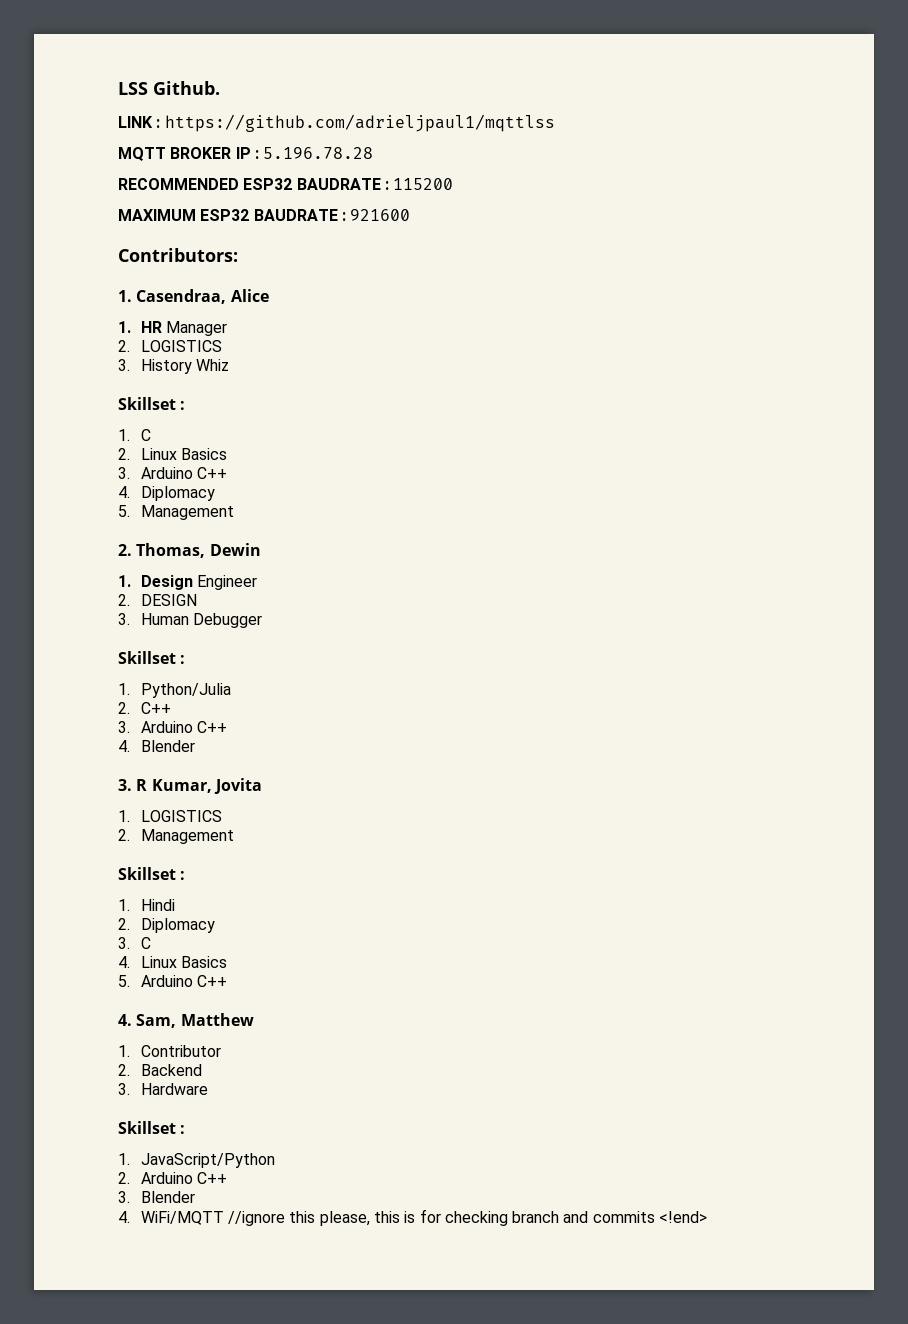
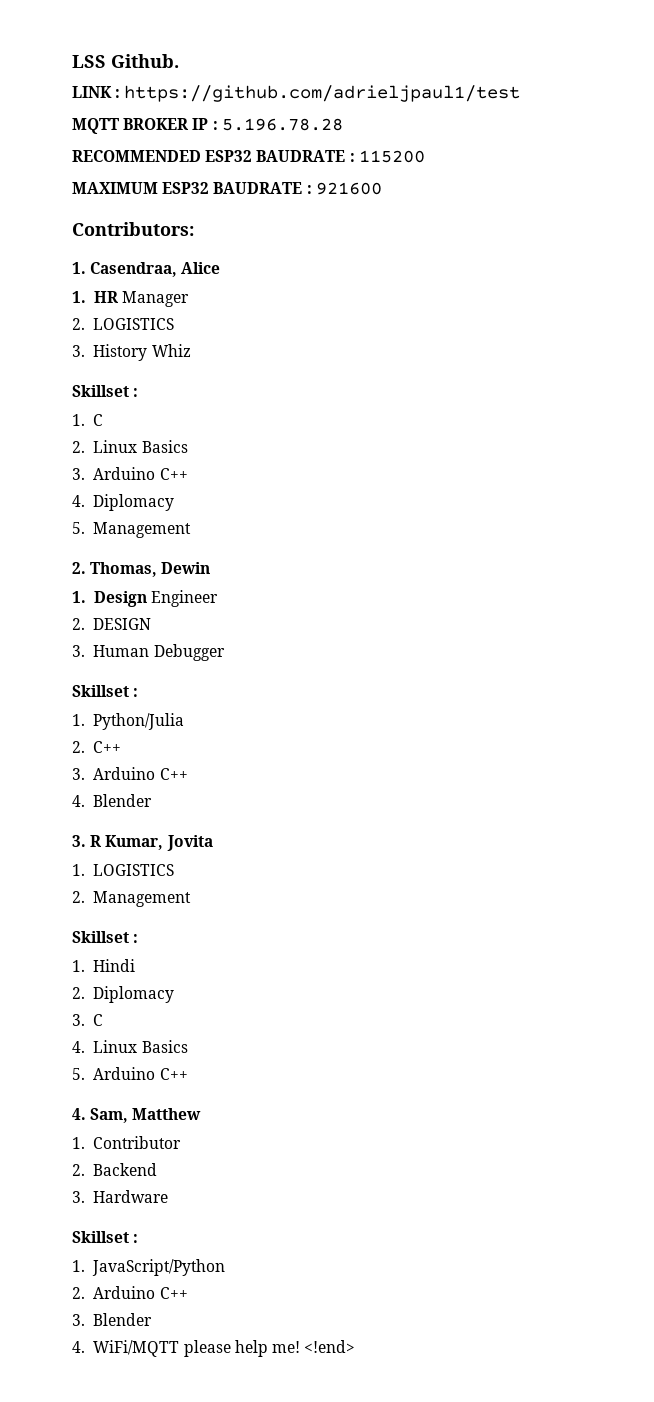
- LINK : https://github.com/adrieljpaul1/mqttlss
+ LINK : https://github.com/adrieljpaul1/test
- 4. WiFi/MQTT //ignore this please, this is for checking branch and commits <!end>
+ 4. WiFi/MQTT please help me! <!end>

